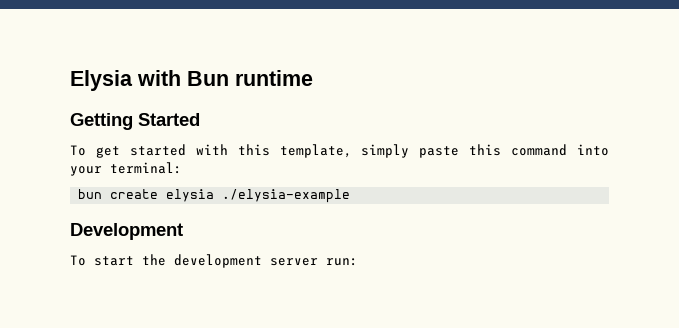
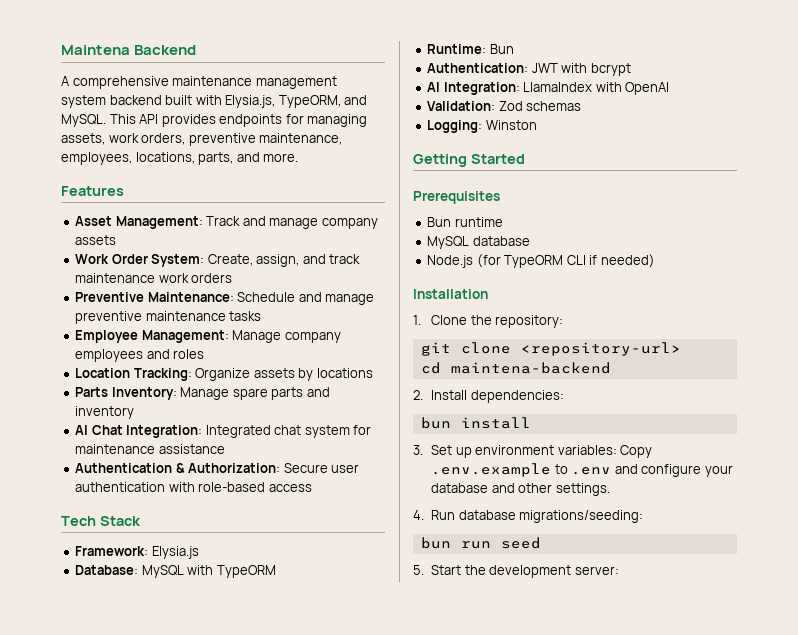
- Elysia with Bun runtime
+ Maintena Backend
+ A comprehensive maintenance management system backend built with Elysia.js, TypeORM, and MySQL. This API provides endpoints for managing assets, work orders, preventive maintenance, employees, locations, parts, and more.
+ Features
+ Asset Management: Track and manage company assets
+ Work Order System: Create, assign, and track maintenance work orders
+ Preventive Maintenance: Schedule and manage preventive maintenance tasks
+ Employee Management: Manage company employees and roles
+ Location Tracking: Organize assets by locations
+ Parts Inventory: Manage spare parts and inventory
+ AI Chat Integration: Integrated chat system for maintenance assistance
+ Authentication & Authorization: Secure user authentication with role-based access
+ Tech Stack
+ Framework: Elysia.js
+ Database: MySQL with TypeORM
+ Runtime: Bun
+ Authentication: JWT with bcrypt
+ AI Integration: LlamaIndex with OpenAI
+ Validation: Zod schemas
+ Logging: Winston
  Getting Started
- To get started with this template, simply paste this command into your terminal:
- bun create elysia ./elysia-example
- Development
- To start the development server run:
+ Prerequisites
+ Bun runtime
+ MySQL database
+ Node.js (for TypeORM CLI if needed)
+ Installation
+ 1. Clone the repository:
+ git clone <repository-url>
+ cd maintena-backend
+ 2. Install dependencies:
+ bun install
+ 3. Set up environment variables: Copy .env.example to .env and configure your database and other settings.
+ 4. Run database migrations/seeding:
+ bun run seed
+ 5. Start the development server:

